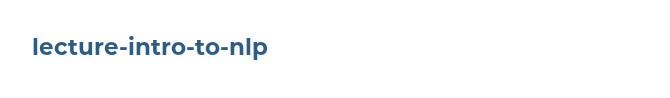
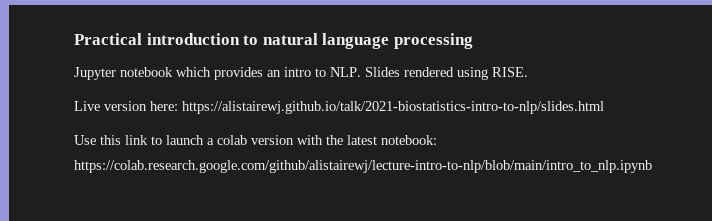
- lecture-intro-to-nlp
+ Practical introduction to natural language processing
+ Jupyter notebook which provides an intro to NLP. Slides rendered using RISE.
+ Live version here: https://alistairewj.github.io/talk/2021-biostatistics-intro-to-nlp/slides.html
+ Use this link to launch a colab version with the latest notebook: https://colab.research.google.com/github/alistairewj/lecture-intro-to-nlp/blob/main/intro_to_nlp.ipynb

